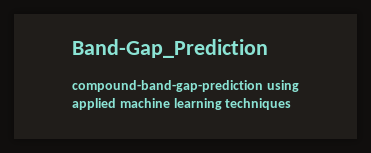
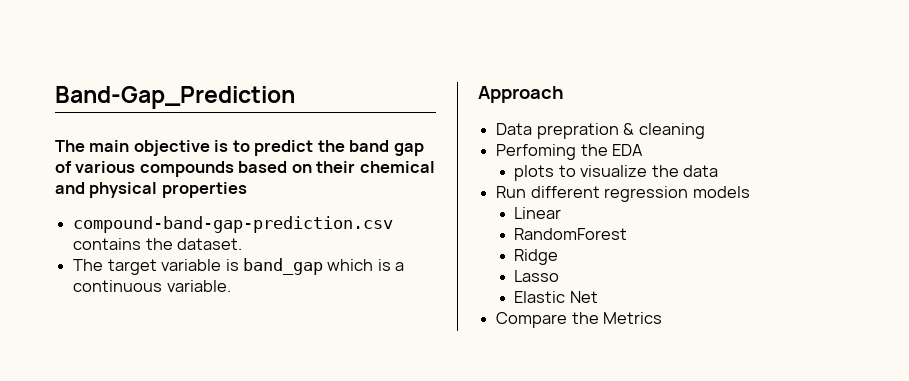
- compound-band-gap-prediction using applied machine learning techniques
+ The main objective is to predict the band gap of various compounds based on their chemical and physical properties
+ compound-band-gap-prediction.csv contains the dataset.
+ The target variable is band_gap which is a continuous variable.
+ Approach
+ Data prepration & cleaning
+ Perfoming the EDA
+ plots to visualize the data
+ Run different regression models
+ Linear
+ RandomForest
+ Ridge
+ Lasso
+ Elastic Net
+ Compare the Metrics

